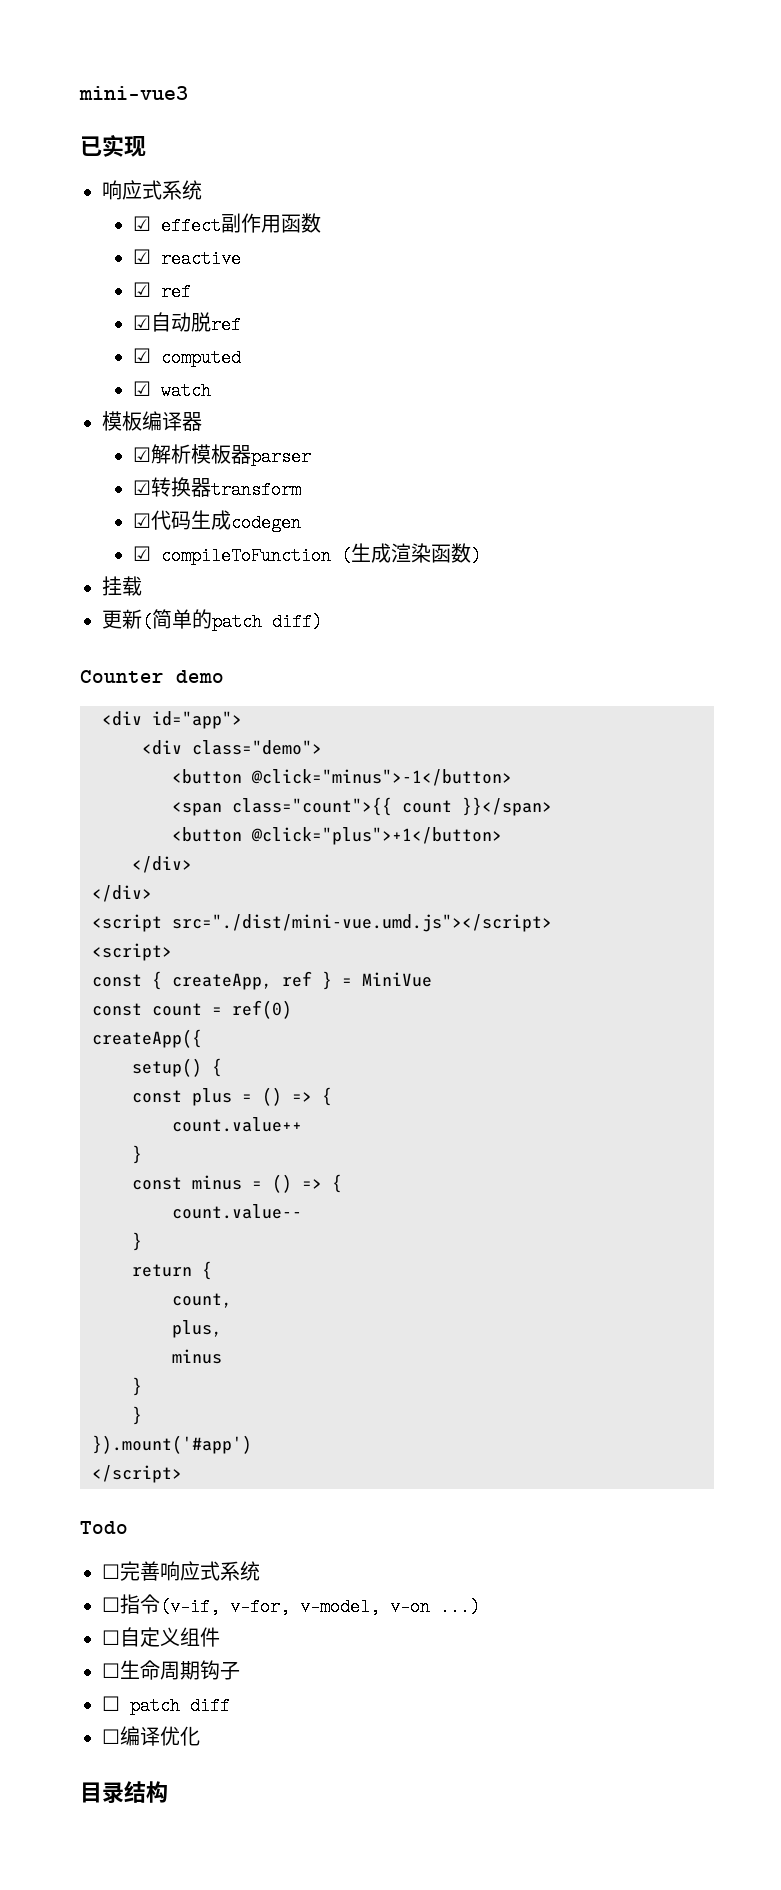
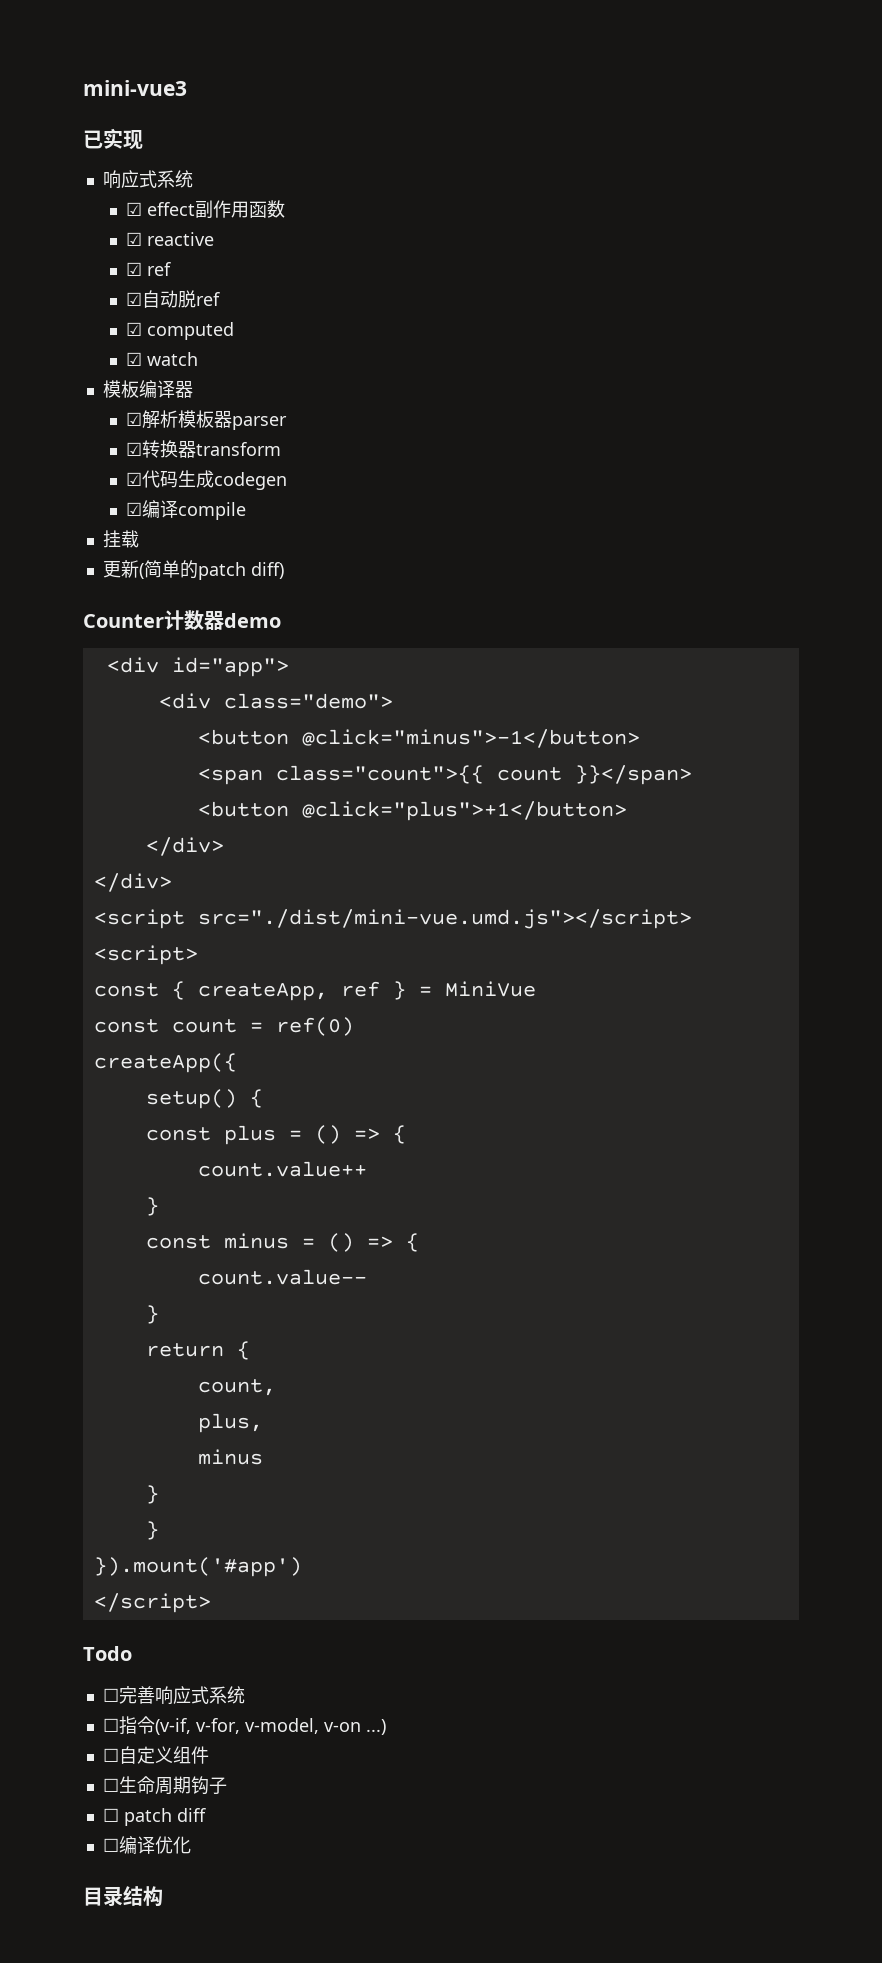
- ☑ compileToFunction (生成渲染函数)
+ ☑编译compile
- Counter demo
+ Counter计数器demo

